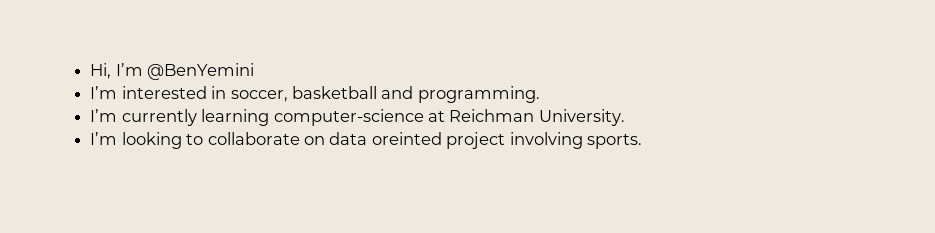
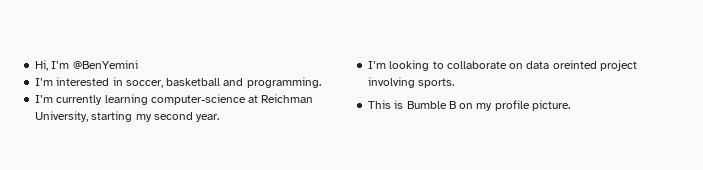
- I’m currently learning computer-science at Reichman University.
+ I’m currently learning computer-science at Reichman University, starting my second year.
+ This is Bumble B on my profile picture.

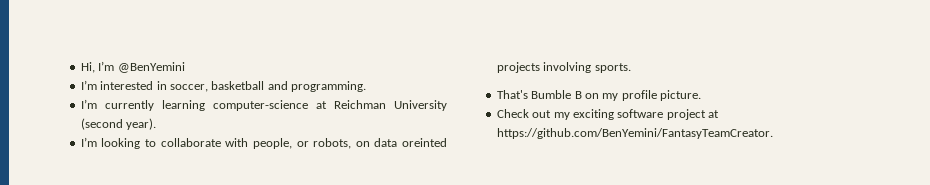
- I’m currently learning computer-science at Reichman University, starting my second year.
+ I’m currently learning computer-science at Reichman University (second year).
- I’m looking to collaborate on data oreinted project involving sports.
+ I’m looking to collaborate with people, or robots, on data oreinted projects involving sports.
- This is Bumble B on my profile picture.
+ That's Bumble B on my profile picture.
+ Check out my exciting software project at https://github.com/BenYemini/FantasyTeamCreator.

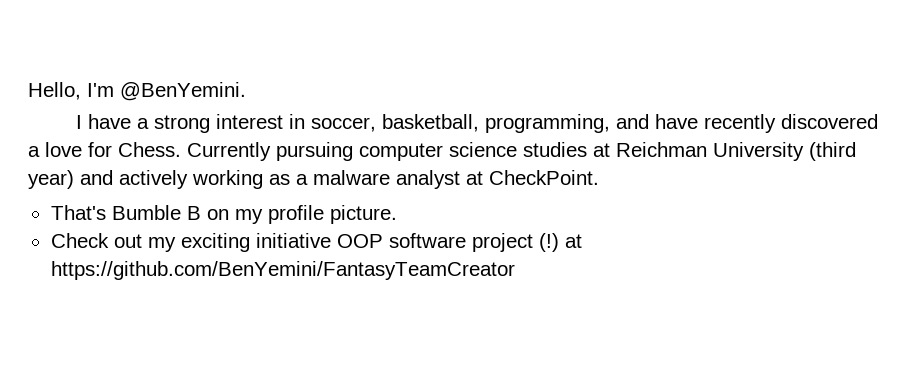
- Hi, I’m @BenYemini
- I’m interested in soccer, basketball and programming.
- I’m currently learning computer-science at Reichman University (second year).
- I’m looking to collaborate with people, or robots, on data oreinted projects involving sports.
+ Hello, I'm @BenYemini.
+ I have a strong interest in soccer, basketball, programming, and have recently discovered a love for Chess. Currently pursuing computer science studies at Reichman University (third year) and actively working as a malware analyst at CheckPoint.
- Check out my exciting software project at https://github.com/BenYemini/FantasyTeamCreator.
+ Check out my exciting initiative OOP software project (!) at https://github.com/BenYemini/FantasyTeamCreator

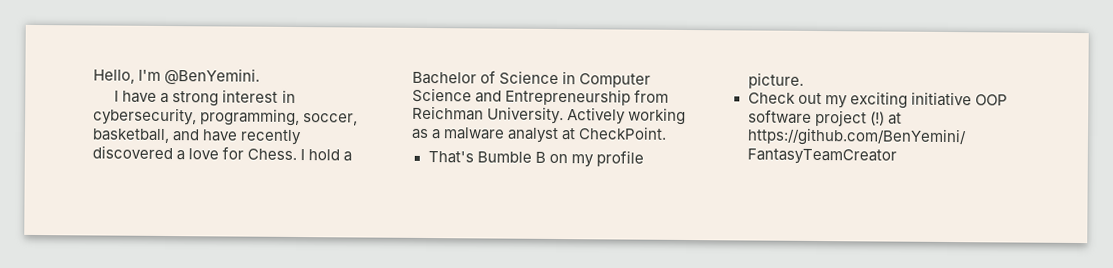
- I have a strong interest in soccer, basketball, programming, and have recently discovered a love for Chess.
+ I have a strong interest in cybersecurity, programming, soccer, basketball, and have recently discovered a love for Chess.
- Currently pursuing computer science studies at Reichman University (third year) and actively working as a malware analyst at CheckPoint.
+ I hold a Bachelor of Science in Computer Science and Entrepreneurship from Reichman University. Actively working as a malware analyst at CheckPoint.

